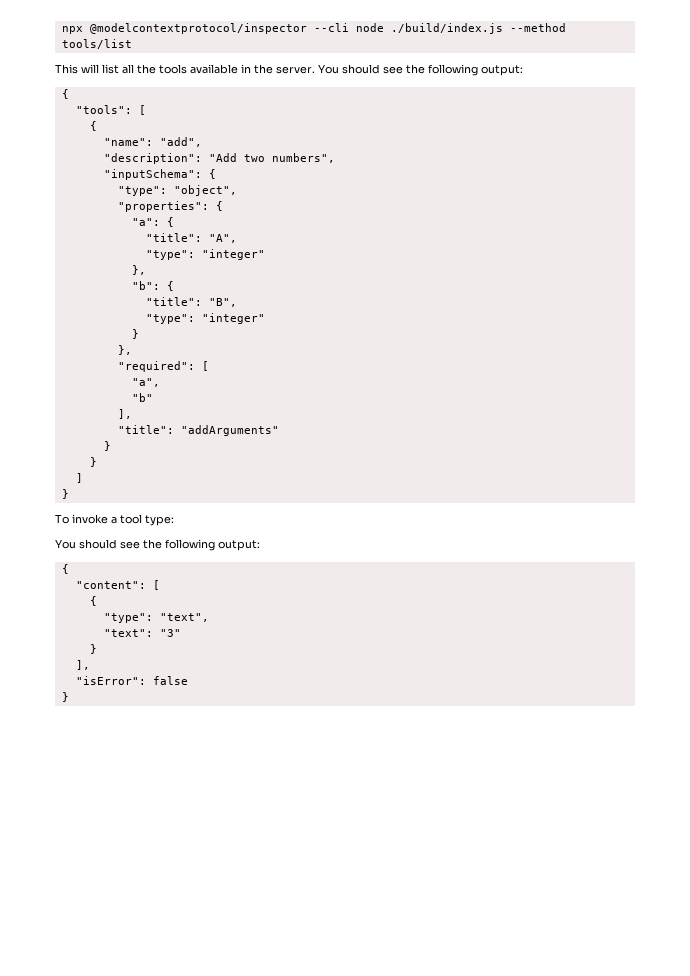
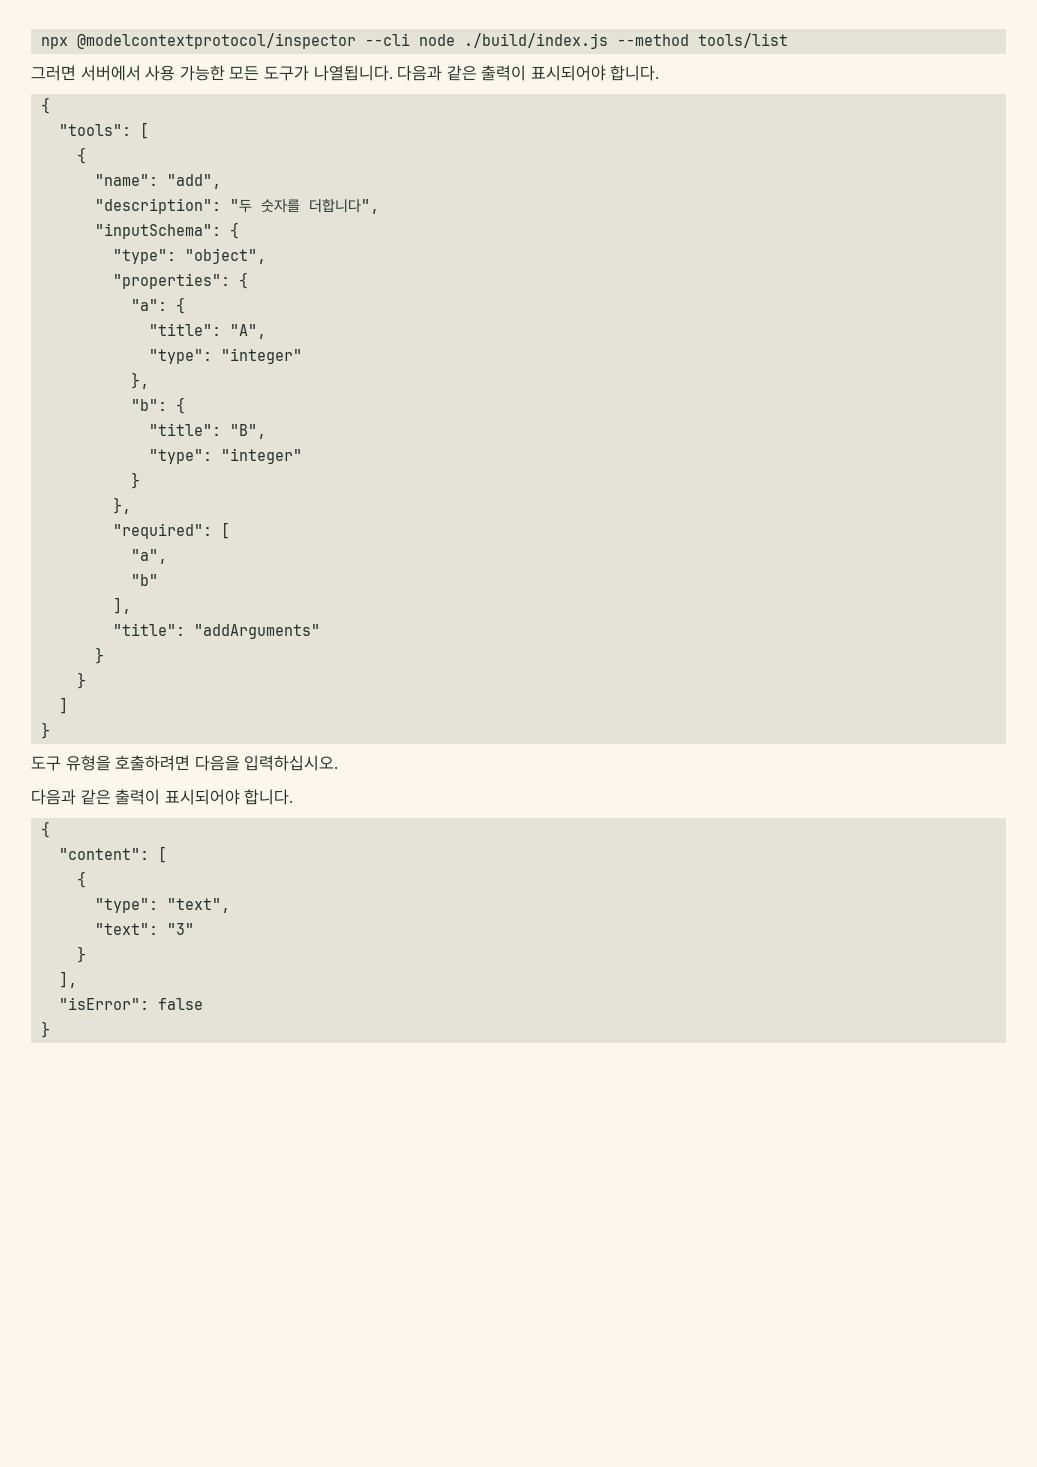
- This will list all the tools available in the server. You should see the following output:
+ 그러면 서버에서 사용 가능한 모든 도구가 나열됩니다. 다음과 같은 출력이 표시되어야 합니다.
- "description": "Add two numbers",
+ "description": "두 숫자를 더합니다",
- To invoke a tool type:
- You should see the following output:
+ 도구 유형을 호출하려면 다음을 입력하십시오.
+ 다음과 같은 출력이 표시되어야 합니다.

